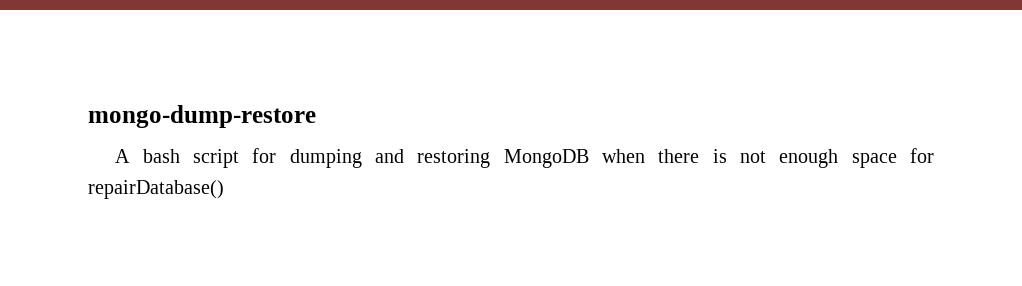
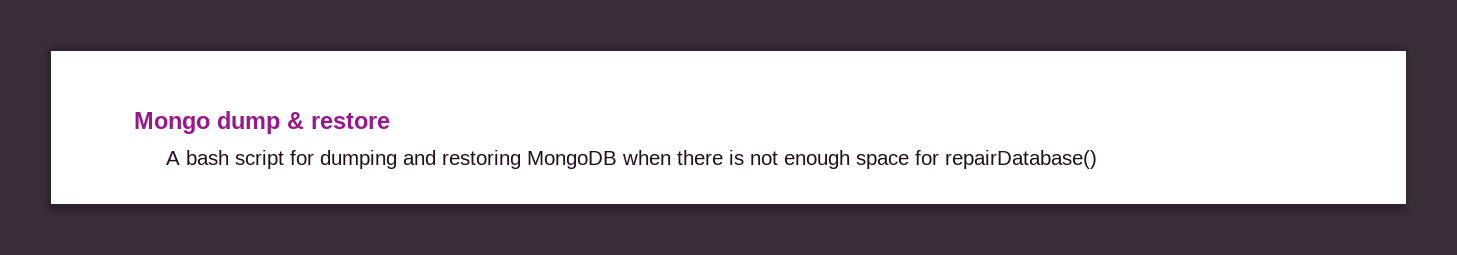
- mongo-dump-restore
+ Mongo dump & restore

